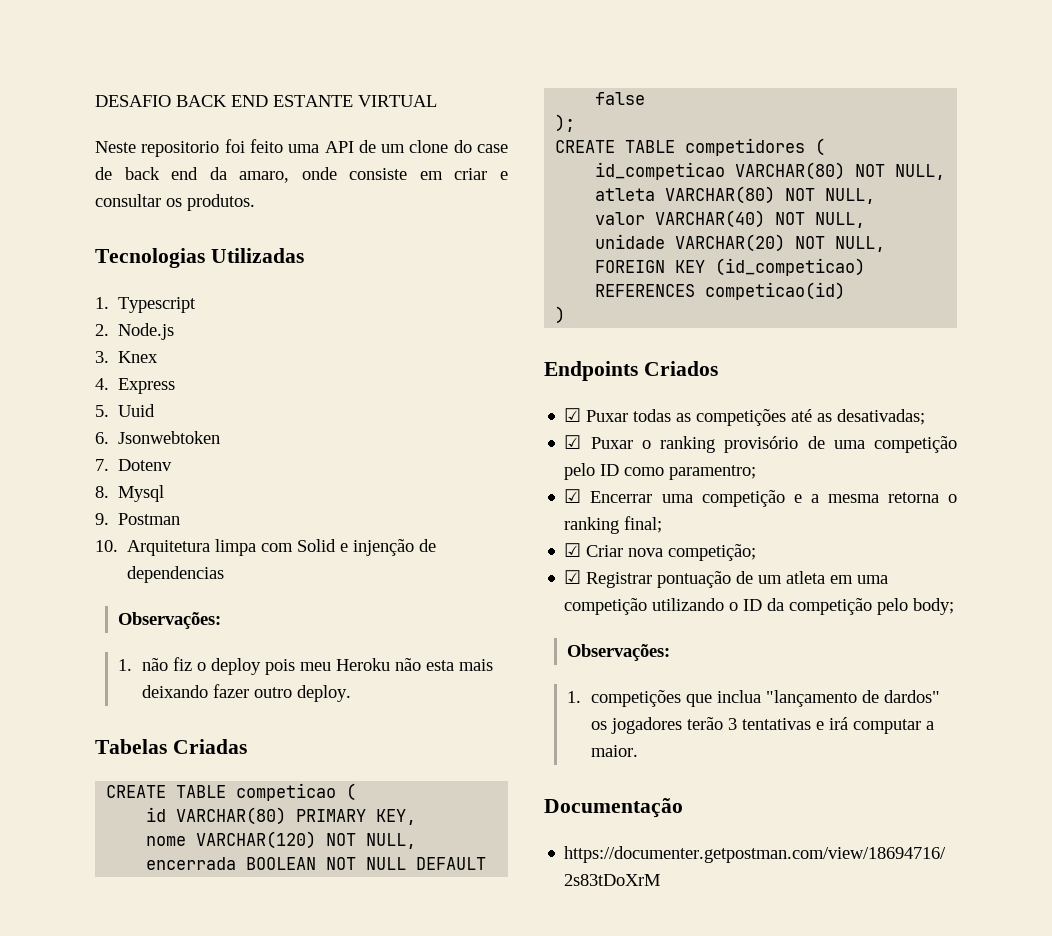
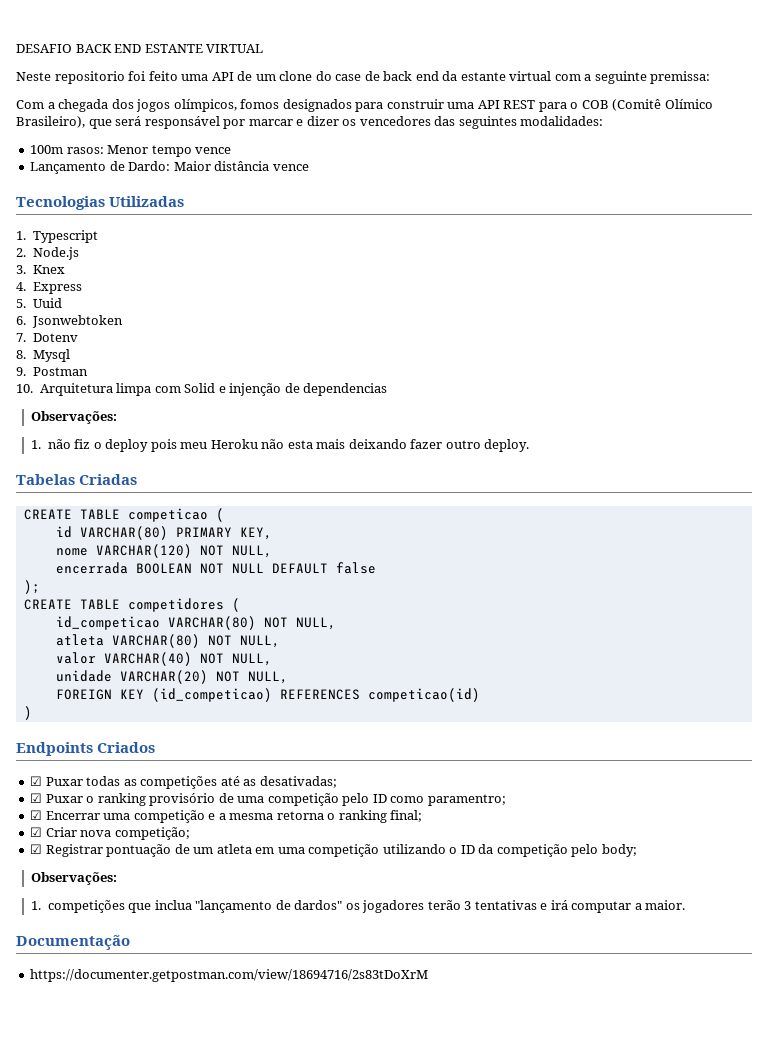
- Neste repositorio foi feito uma API de um clone do case de back end da amaro, onde consiste em criar e consultar os produtos.
+ Neste repositorio foi feito uma API de um clone do case de back end da estante virtual com a seguinte premissa:
+ Com a chegada dos jogos olímpicos, fomos designados para construir uma API REST para o COB (Comitê Olímico Brasileiro), que será responsável por marcar e dizer os vencedores das seguintes modalidades:
+ 100m rasos: Menor tempo vence
+ Lançamento de Dardo: Maior distância vence

